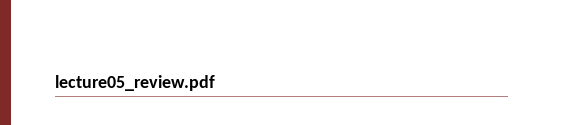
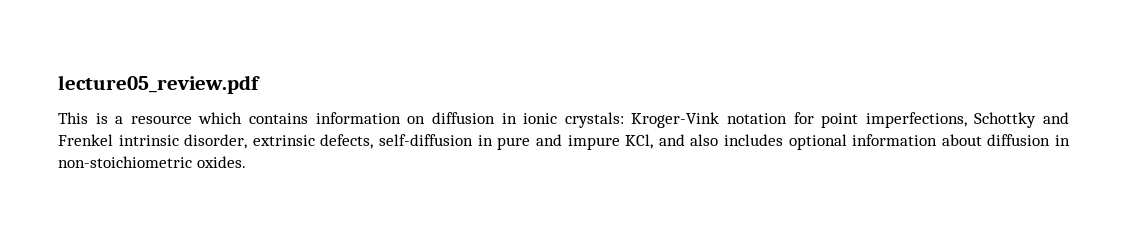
+ This is a resource which contains information on diffusion in ionic crystals: Kroger-Vink notation for point imperfections, Schottky and Frenkel intrinsic disorder, extrinsic defects, self-diffusion in pure and impure KCl, and also includes optional information about diffusion in non-stoichiometric oxides.

